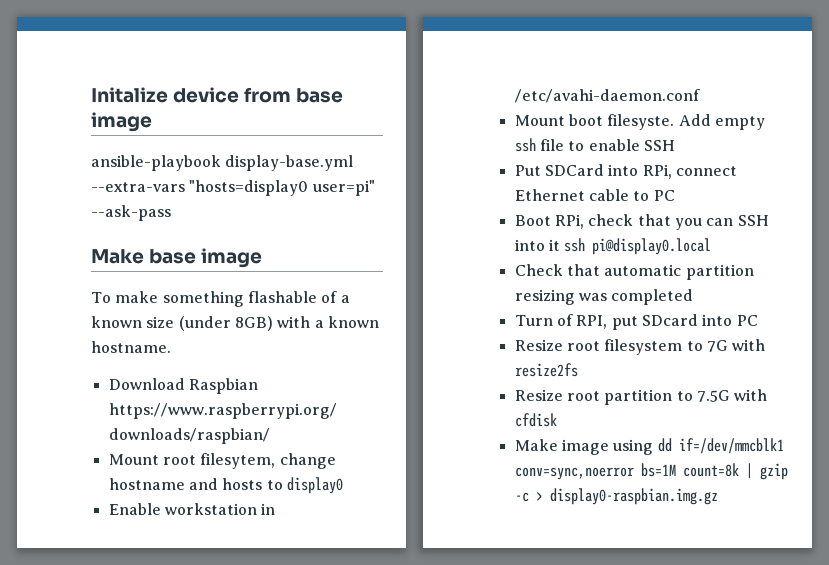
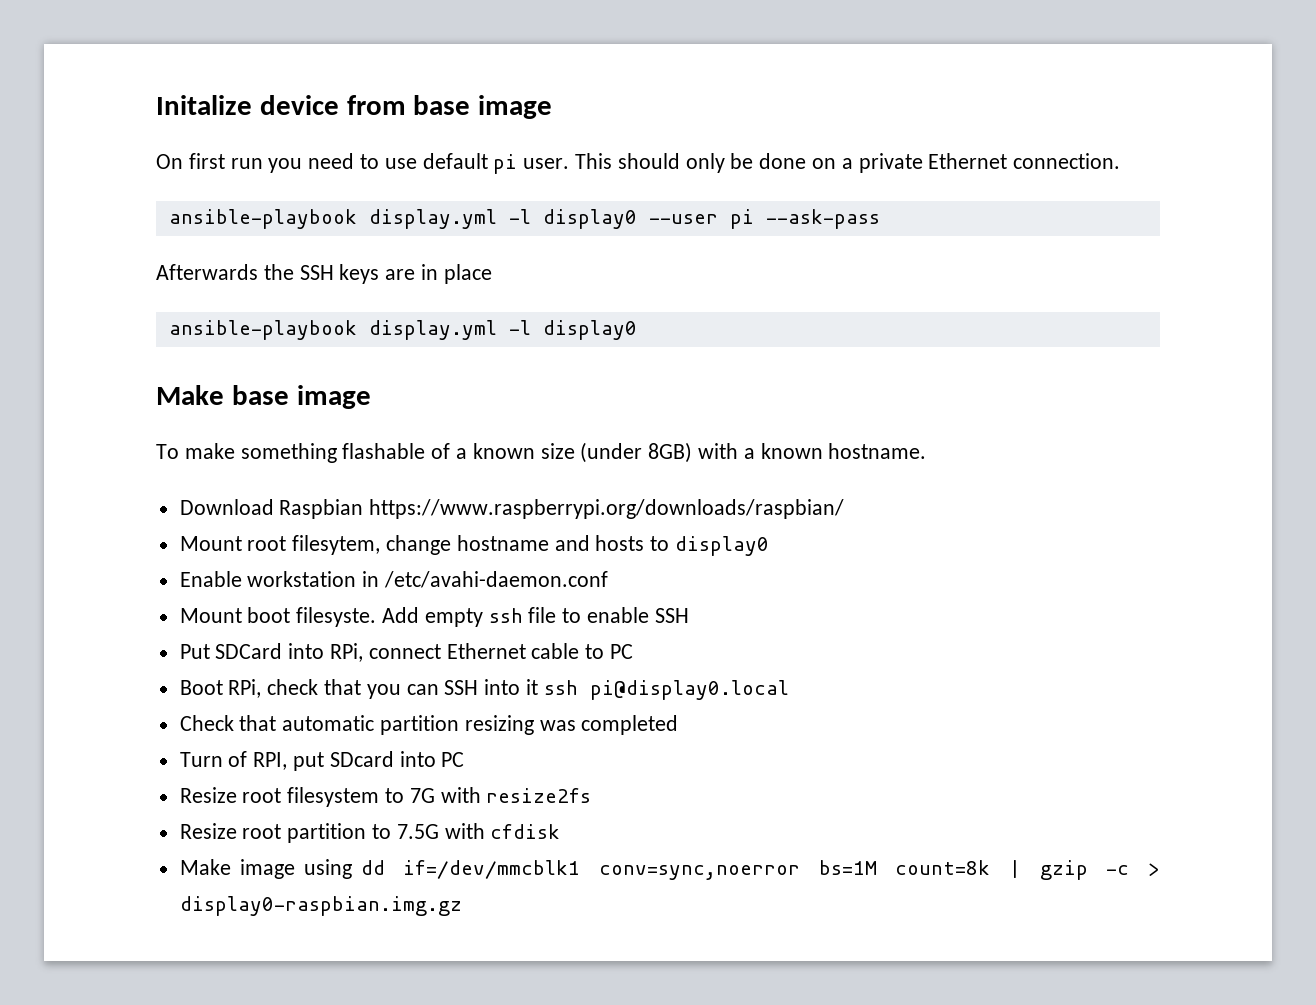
- ansible-playbook display-base.yml --extra-vars "hosts=display0 user=pi" --ask-pass
+ On first run you need to use default pi user. This should only be done on a private Ethernet connection.
+ ansible-playbook display.yml -l display0 --user pi --ask-pass
+ Afterwards the SSH keys are in place
+ ansible-playbook display.yml -l display0

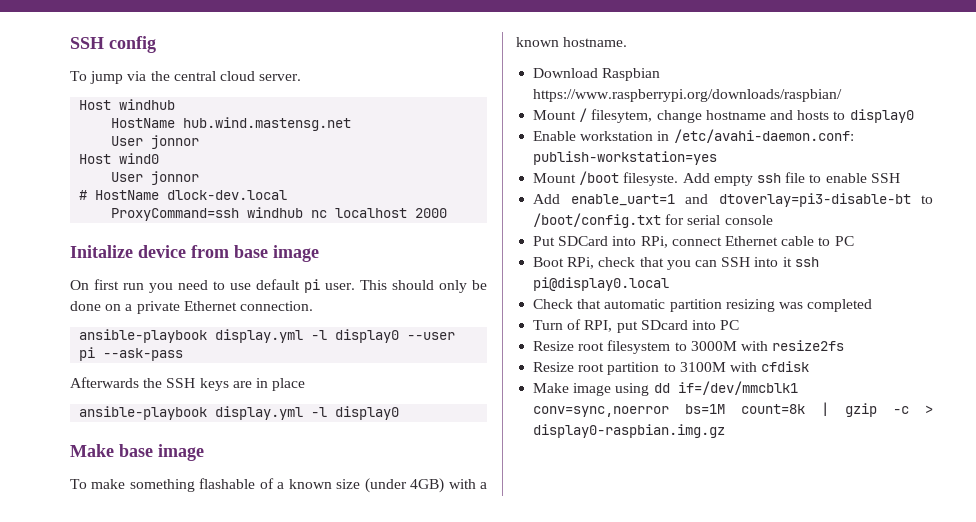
+ SSH config
+ To jump via the central cloud server.
+ Host windhub
+ HostName hub.wind.mastensg.net
+ User jonnor
+ Host wind0
+ User jonnor
+ # HostName dlock-dev.local
+ ProxyCommand=ssh windhub nc localhost 2000
- To make something flashable of a known size (under 8GB) with a known hostname.
+ To make something flashable of a known size (under 4GB) with a known hostname.
- Mount root filesytem, change hostname and hosts to display0
+ Mount / filesytem, change hostname and hosts to display0
- Enable workstation in /etc/avahi-daemon.conf
- Mount boot filesyste.
+ Enable workstation in /etc/avahi-daemon.conf: publish-workstation=yes
+ Mount /boot filesyste.
+ Add enable_uart=1 and dtoverlay=pi3-disable-bt to /boot/config.txt for serial console
- Resize root filesystem to 7G with resize2fs
+ Resize root filesystem to 3000M with resize2fs
- Resize root partition to 7.5G with cfdisk
+ Resize root partition to 3100M with cfdisk

